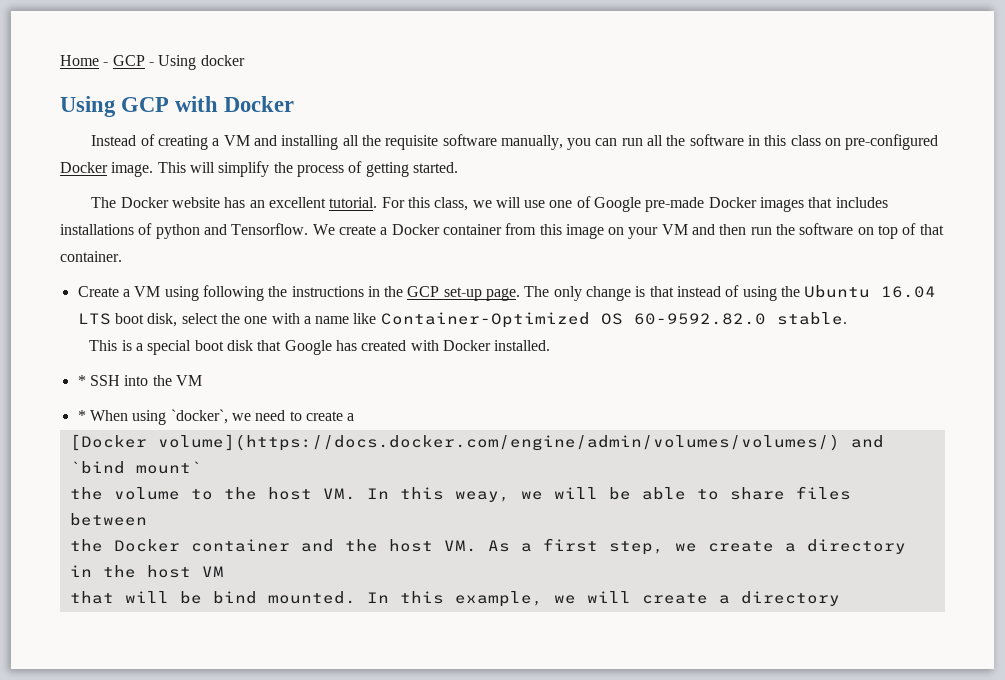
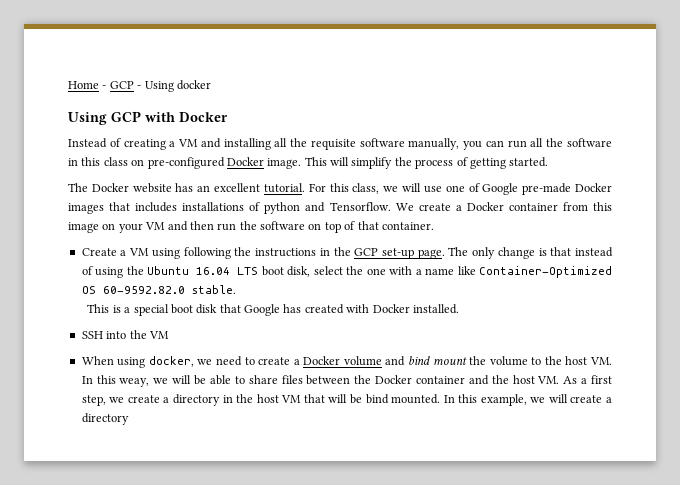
- * SSH into the VM
+ SSH into the VM
- * When using `docker`, we need to create a
- [Docker volume](https://docs.docker.com/engine/admin/volumes/volumes/) and `bind mount`
- the volume to the host VM. In this weay, we will be able to share files between
- the Docker container and the host VM. As a first step, we create a directory in the host VM
- that will be bind mounted.
+ When using docker, we need to create a Docker volume and bind mount the volume to the host VM. In this weay, we will be able to share files between the Docker container and the host VM. As a first step, we create a directory in the host VM that will be bind mounted.

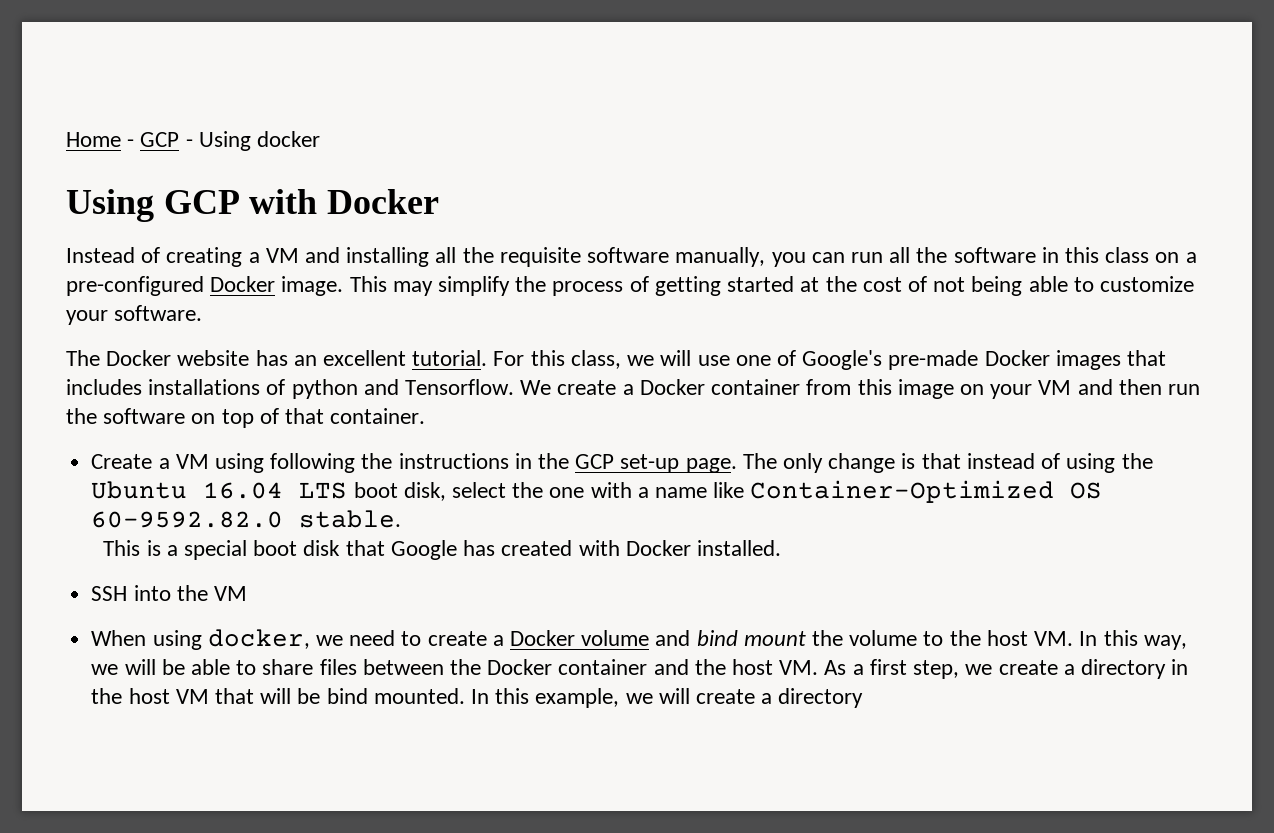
- Instead of creating a VM and installing all the requisite software manually, you can run all the software in this class on pre-configured Docker image.
+ Instead of creating a VM and installing all the requisite software manually, you can run all the software in this class on a pre-configured Docker image.
- This will simplify the process of getting started.
+ This may simplify the process of getting started at the cost of not being able to customize your software.
- For this class, we will use one of Google pre-made Docker images that includes installations of python and Tensorflow.
+ For this class, we will use one of Google's pre-made Docker images that includes installations of python and Tensorflow.
- When using docker, we need to create a Docker volume and bind mount the volume to the host VM. In this weay, we will be able to share files between the Docker container and the host VM. As a first step, we create a directory in the host VM that will be bind mounted.
+ When using docker, we need to create a Docker volume and bind mount the volume to the host VM. In this way, we will be able to share files between the Docker container and the host VM. As a first step, we create a directory in the host VM that will be bind mounted.

